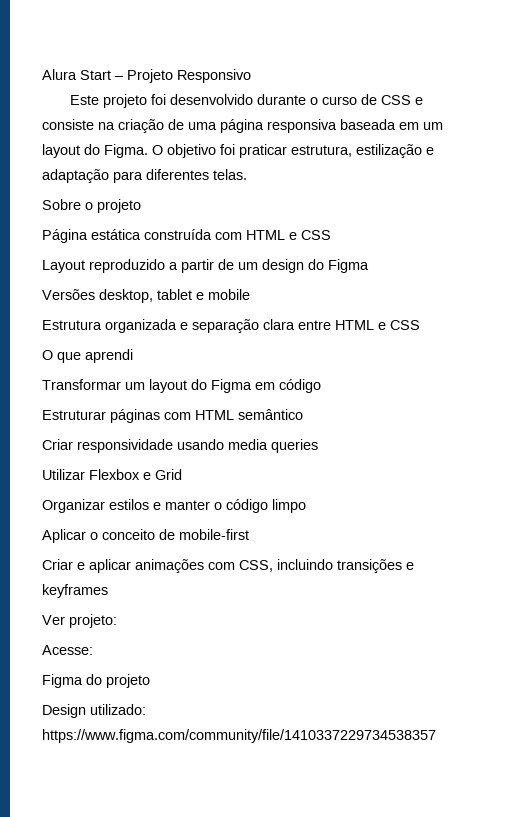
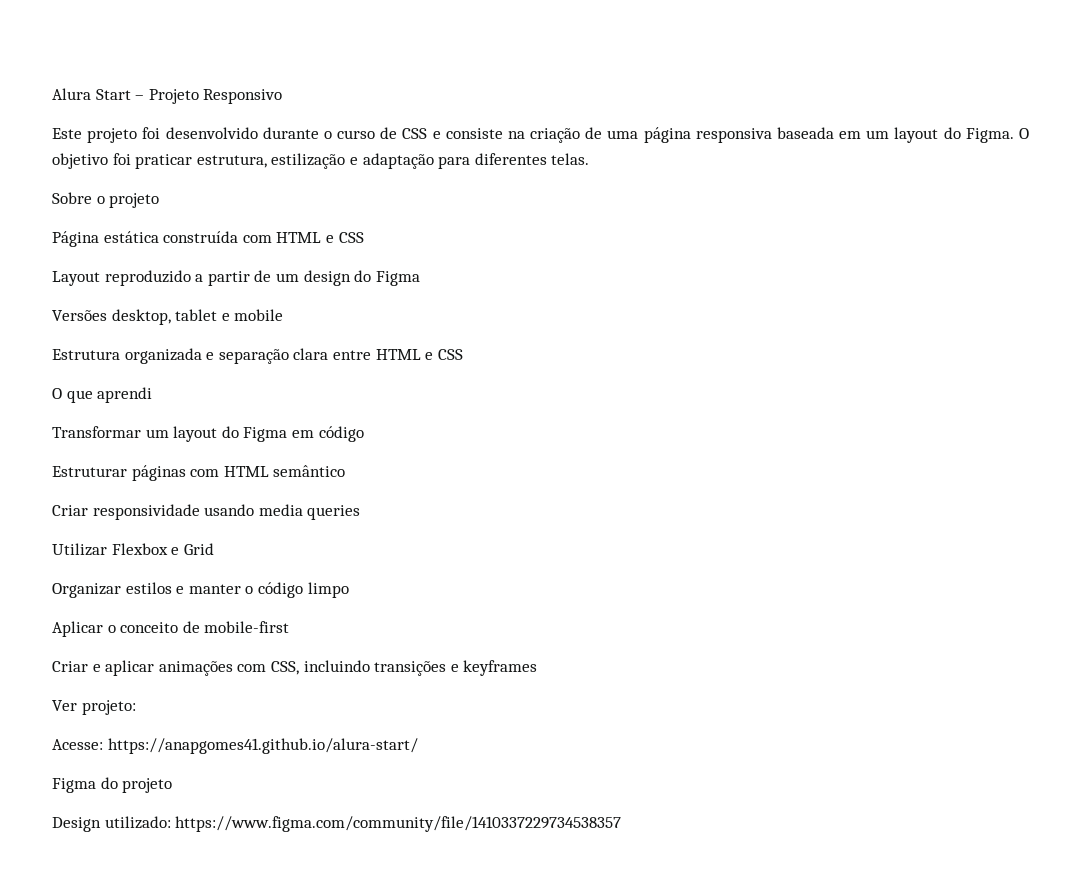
- Acesse:
+ Acesse: https://anapgomes41.github.io/alura-start/

